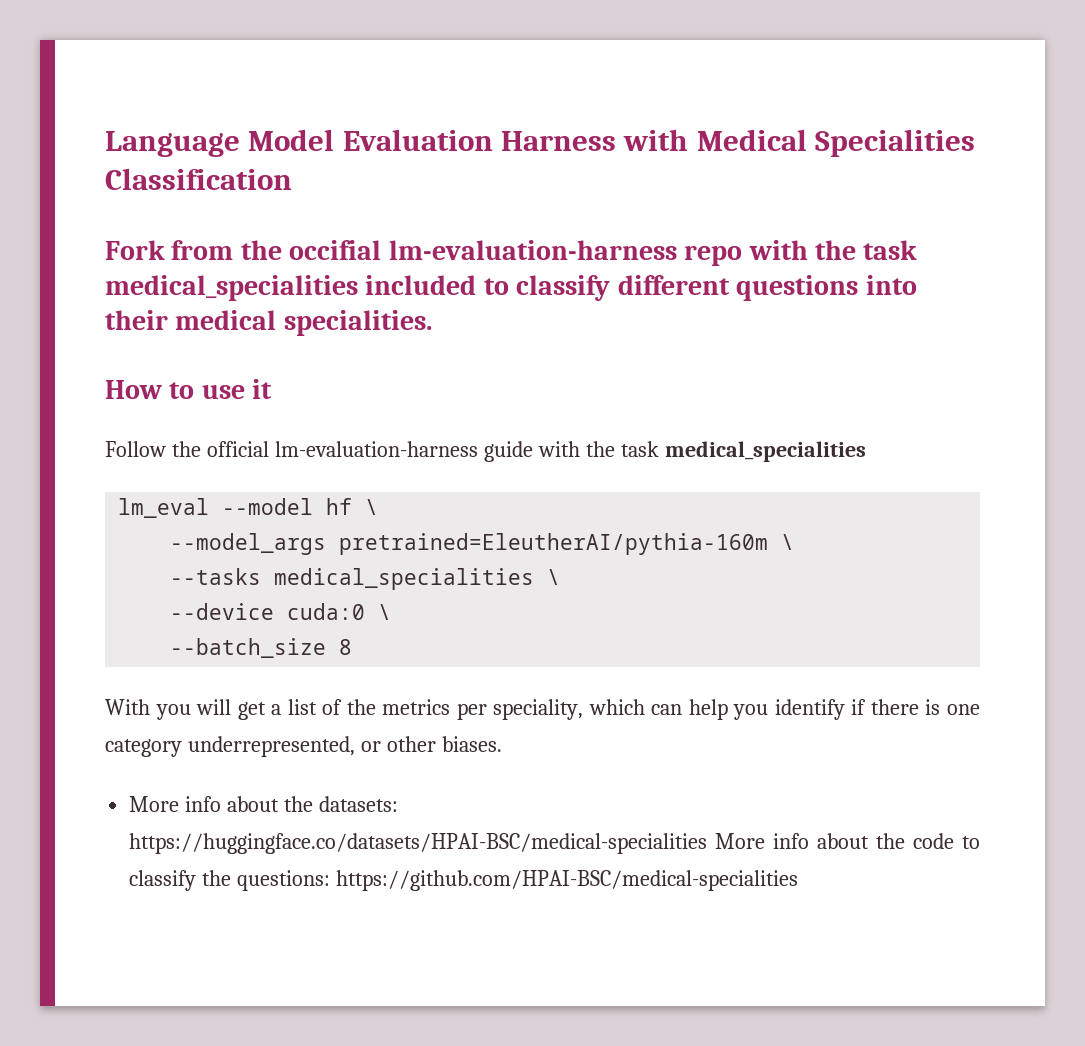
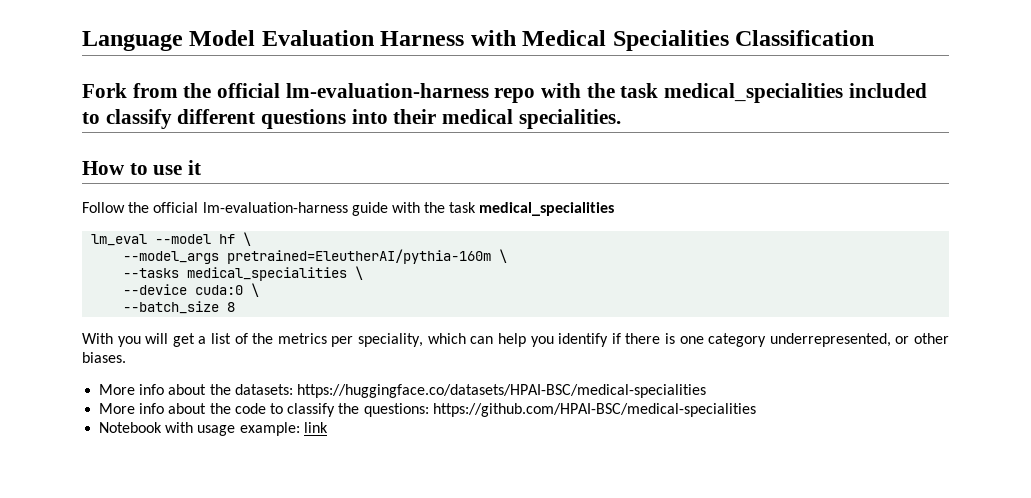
- Fork from the occifial lm-evaluation-harness repo with the task medical_specialities included to classify different questions into their medical specialities.
+ Fork from the official lm-evaluation-harness repo with the task medical_specialities included to classify different questions into their medical specialities.
- More info about the datasets: https://huggingface.co/datasets/HPAI-BSC/medical-specialities More info about the code to classify the questions: https://github.com/HPAI-BSC/medical-specialities
+ More info about the datasets: https://huggingface.co/datasets/HPAI-BSC/medical-specialities
+ More info about the code to classify the questions: https://github.com/HPAI-BSC/medical-specialities
+ Notebook with usage example: link

